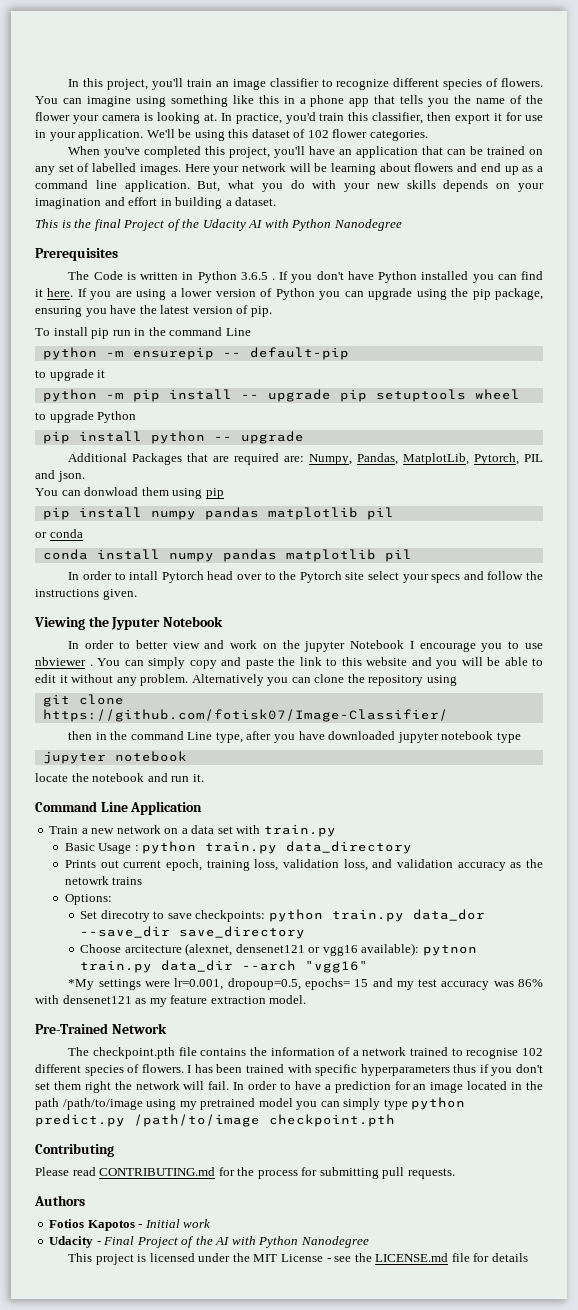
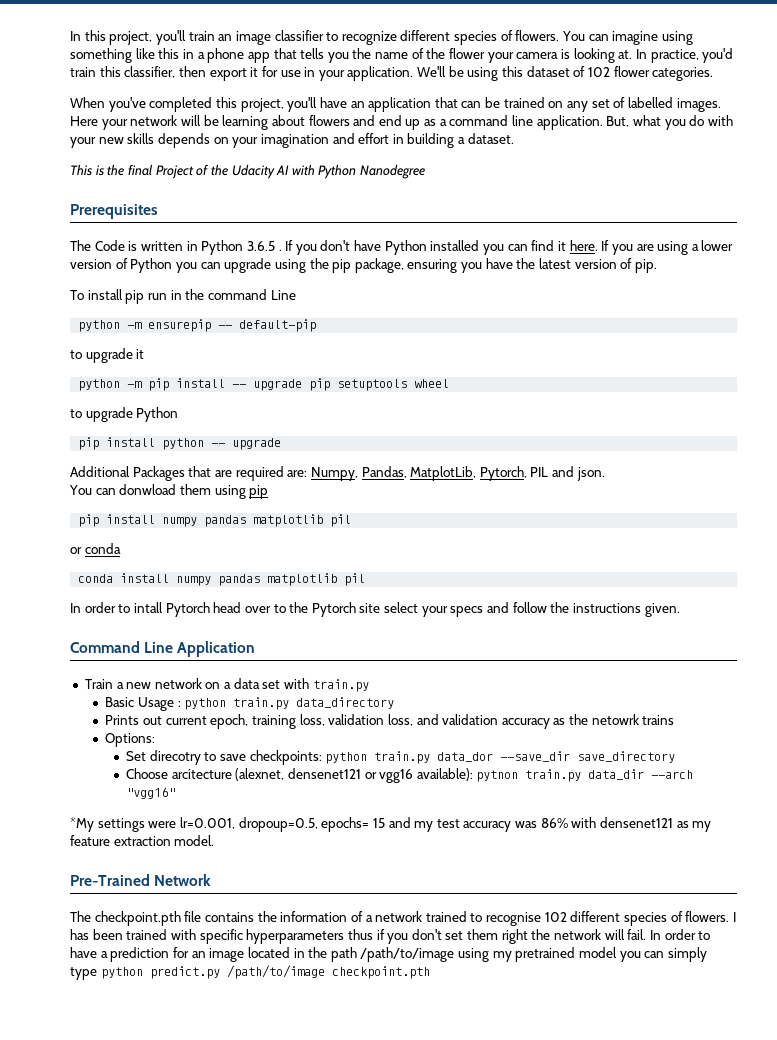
- Viewing the Jyputer Notebook
- In order to better view and work on the jupyter Notebook I encourage you to use nbviewer . You can simply copy and paste the link to this website and you will be able to edit it without any problem. Alternatively you can clone the repository using
- git clone https://github.com/fotisk07/Image-Classifier/
- then in the command Line type, after you have downloaded jupyter notebook type
- jupyter notebook
- locate the notebook and run it.
- Contributing
- Please read CONTRIBUTING.md for the process for submitting pull requests.
- Authors
- Fotios Kapotos - Initial work
- Udacity - Final Project of the AI with Python Nanodegree
- This project is licensed under the MIT License - see the LICENSE.md file for details

